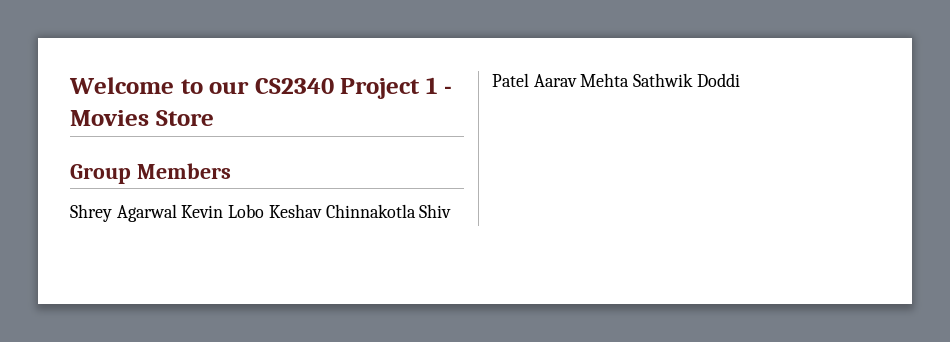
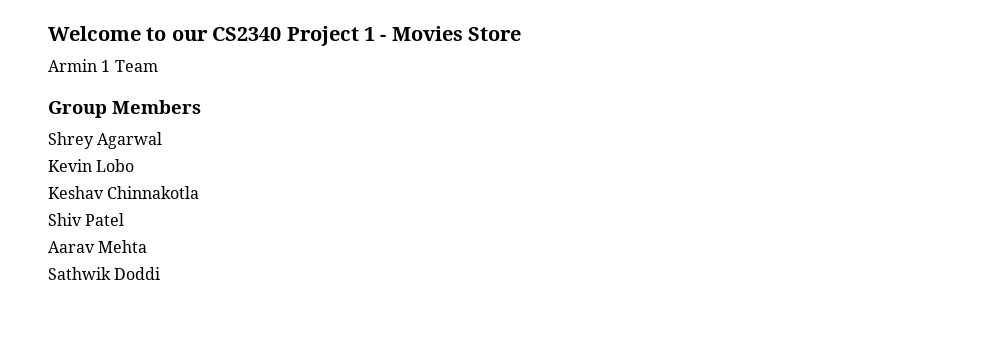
+ Armin 1 Team
- Shrey Agarwal Kevin Lobo Keshav Chinnakotla Shiv Patel Aarav Mehta Sathwik Doddi
+ Shrey Agarwal
+ Kevin Lobo
+ Keshav Chinnakotla
+ Shiv Patel
+ Aarav Mehta
+ Sathwik Doddi

